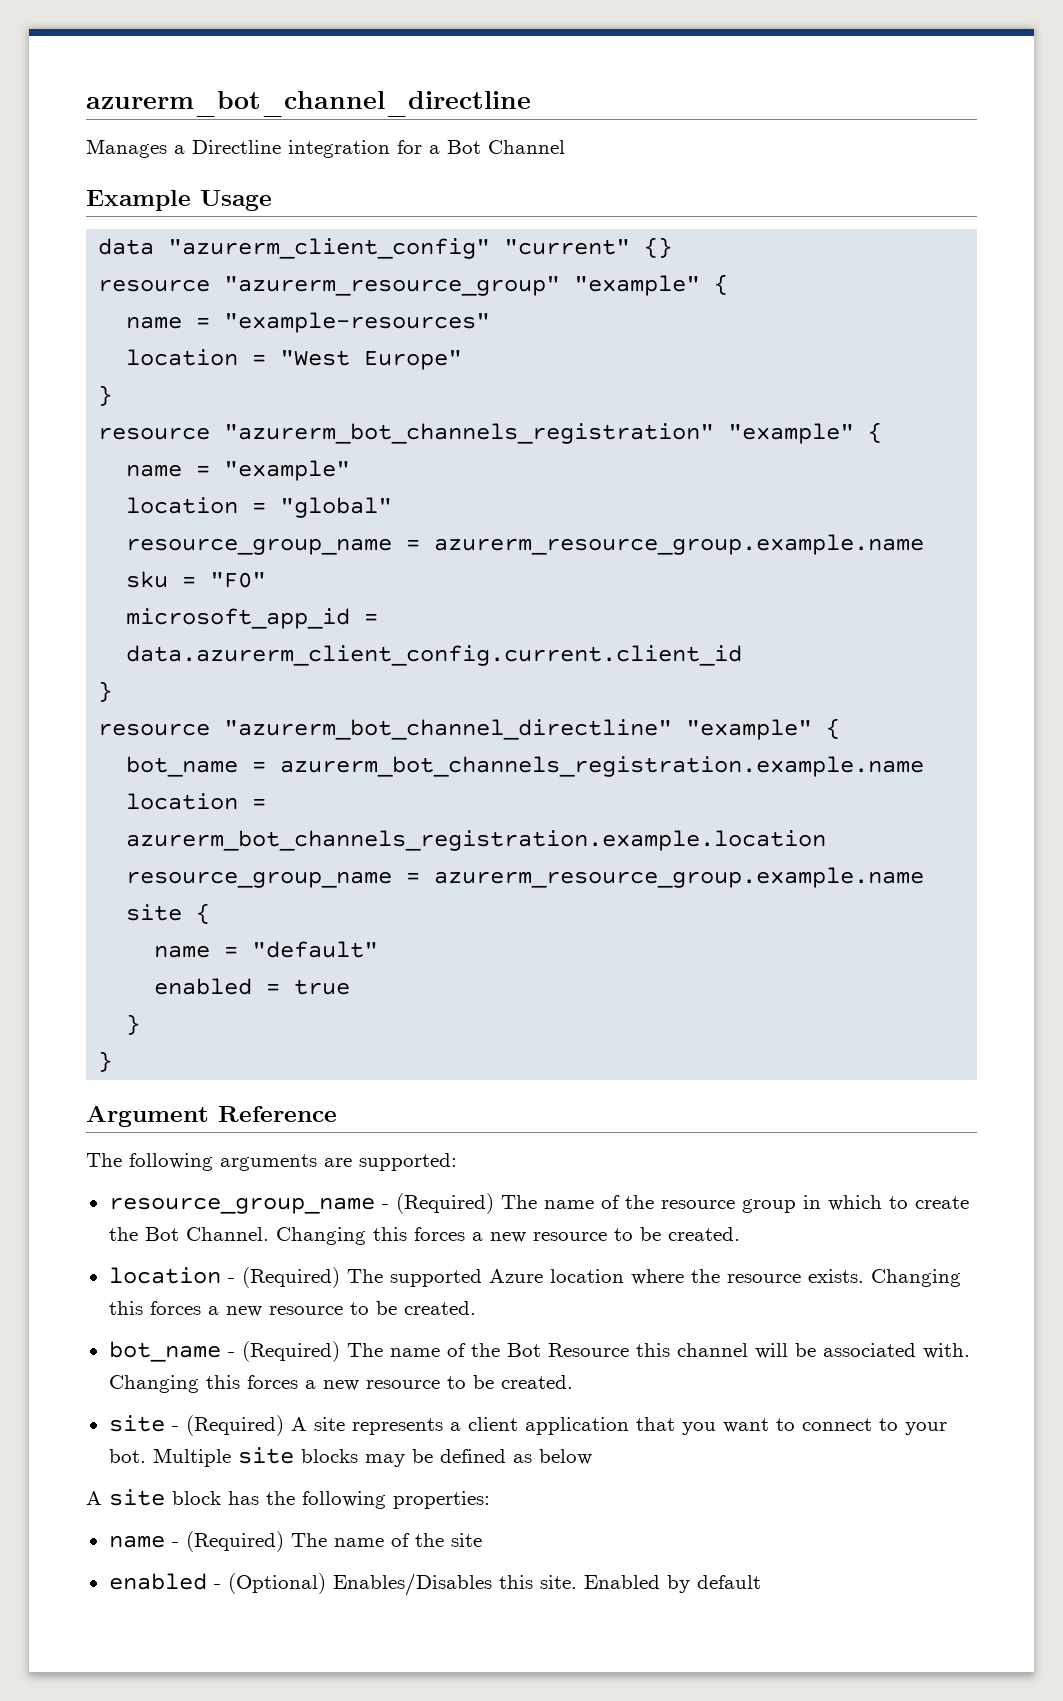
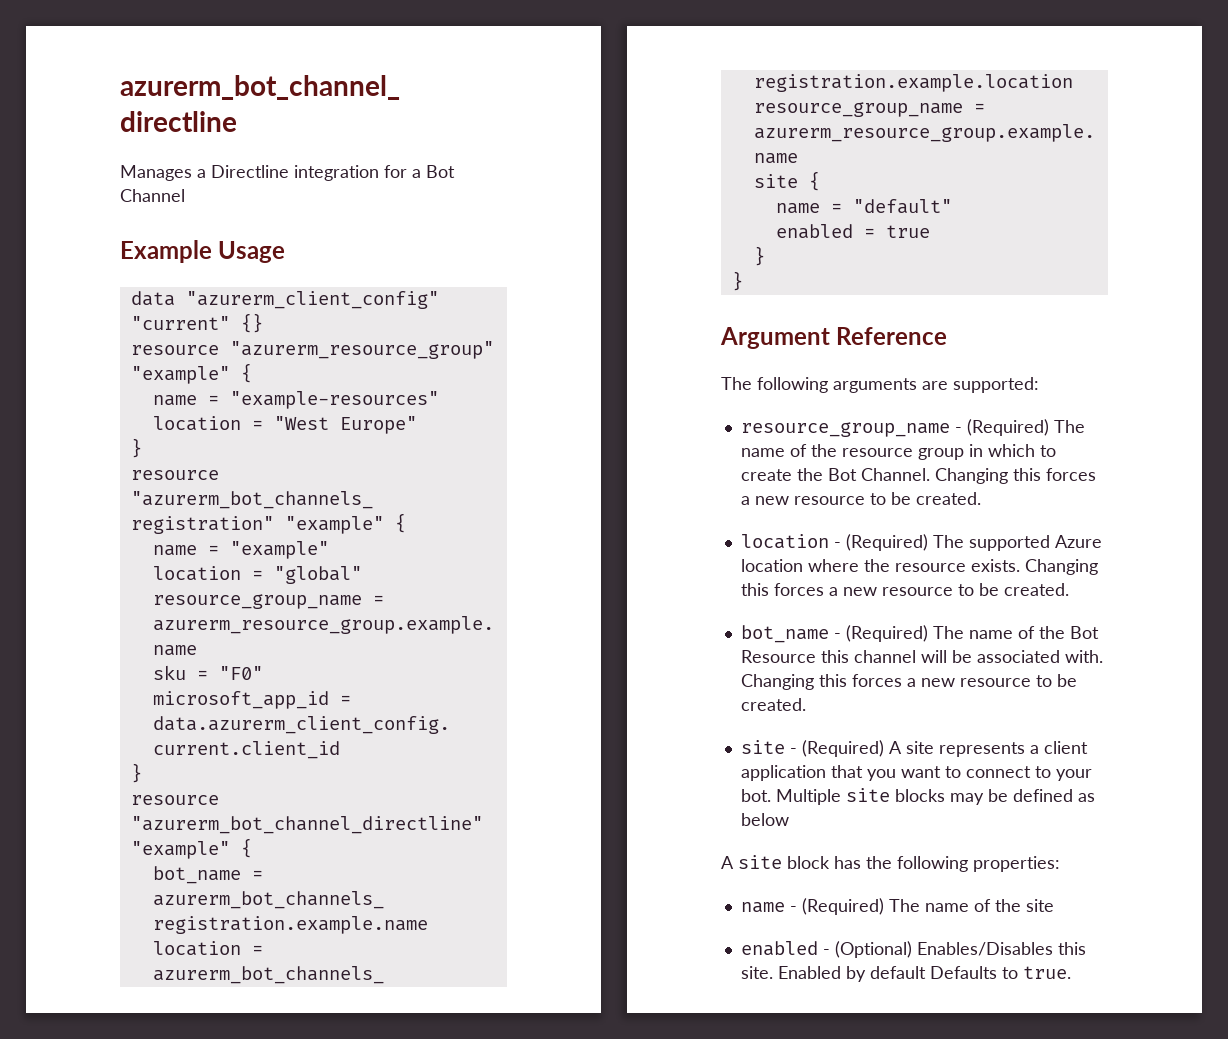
- Enabled by default
+ Enabled by default Defaults to true.

